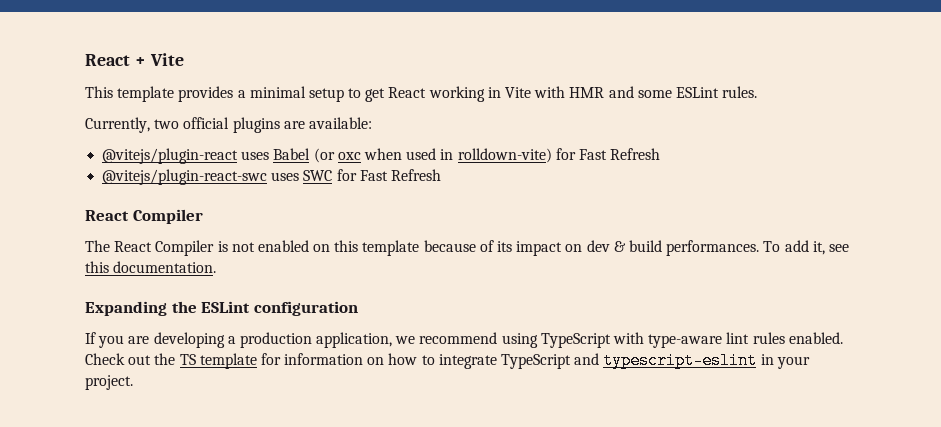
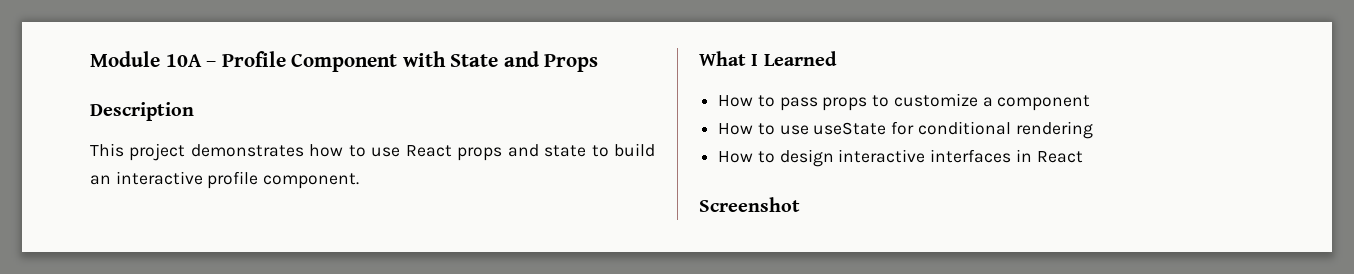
- React + Vite
- This template provides a minimal setup to get React working in Vite with HMR and some ESLint rules.
- Currently, two official plugins are available:
- @vitejs/plugin-react uses Babel (or oxc when used in rolldown-vite) for Fast Refresh
- @vitejs/plugin-react-swc uses SWC for Fast Refresh
- React Compiler
- The React Compiler is not enabled on this template because of its impact on dev & build performances. To add it, see this documentation.
- Expanding the ESLint configuration
- If you are developing a production application, we recommend using TypeScript with type-aware lint rules enabled. Check out the TS template for information on how to integrate TypeScript and typescript-eslint in your project.
+ Module 10A – Profile Component with State and Props
+ Description
+ This project demonstrates how to use React props and state to build an interactive profile component.
+ What I Learned
+ How to pass props to customize a component
+ How to use useState for conditional rendering
+ How to design interactive interfaces in React
+ Screenshot

